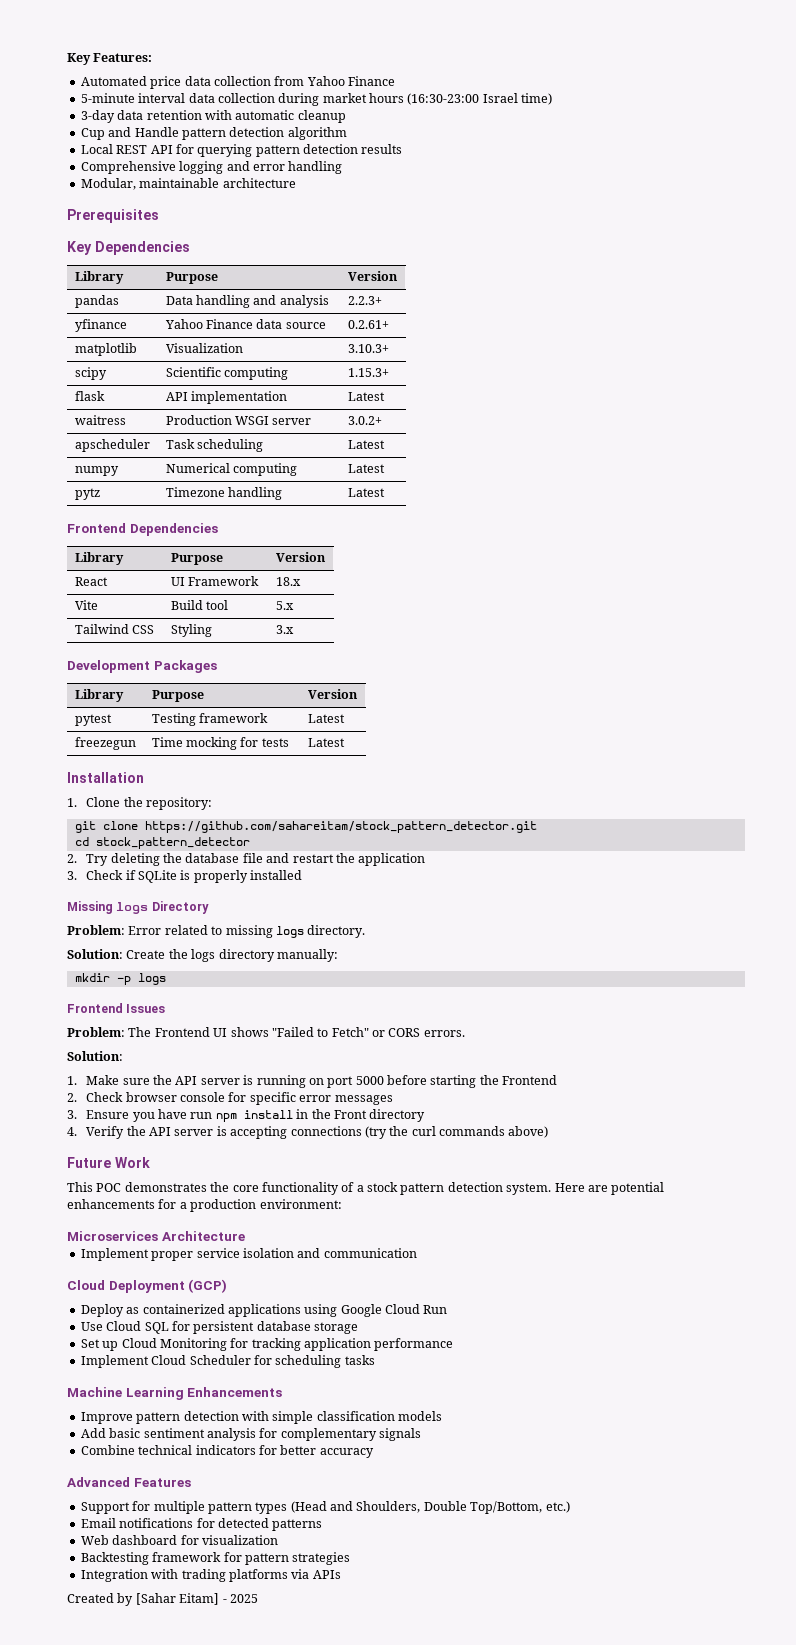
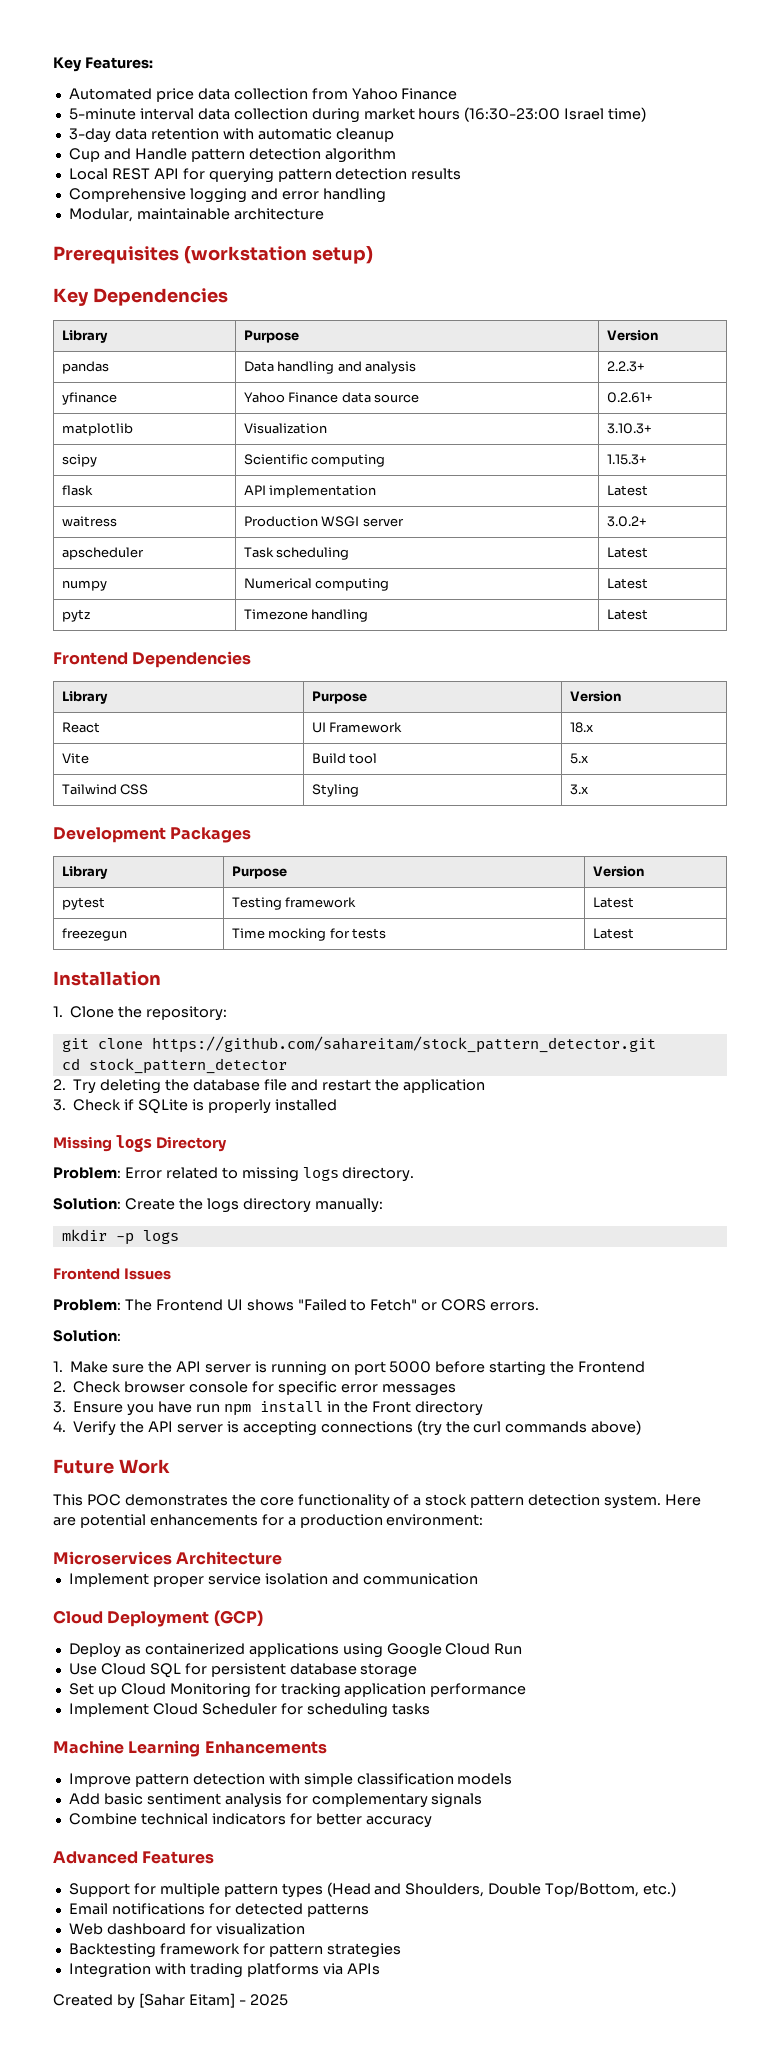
- Prerequisites
+ Prerequisites (workstation setup)

